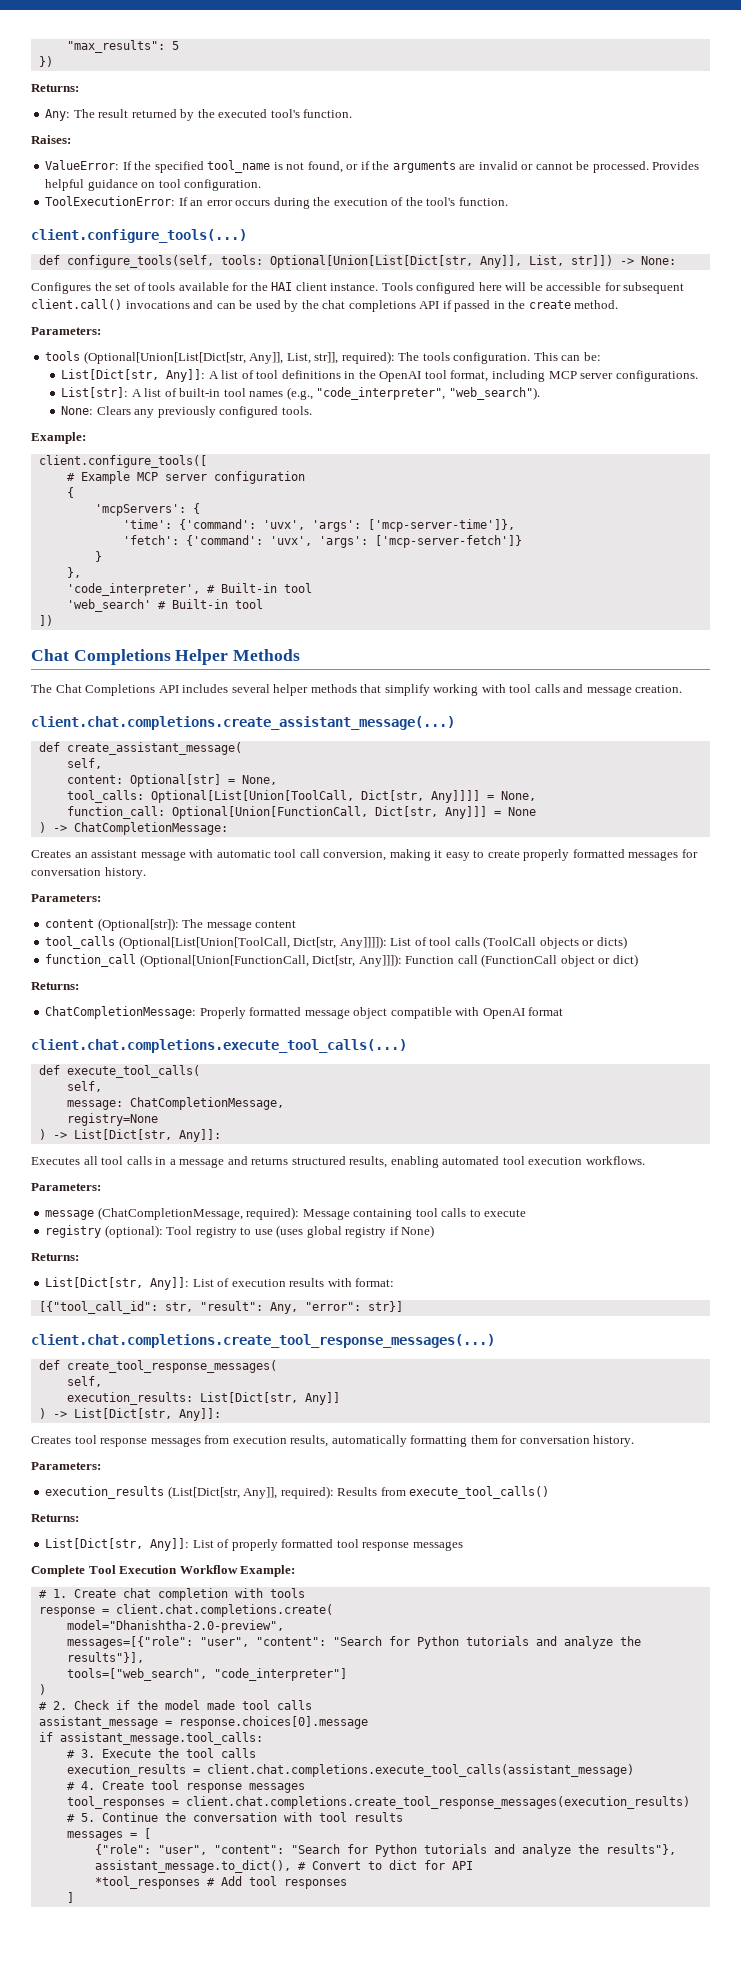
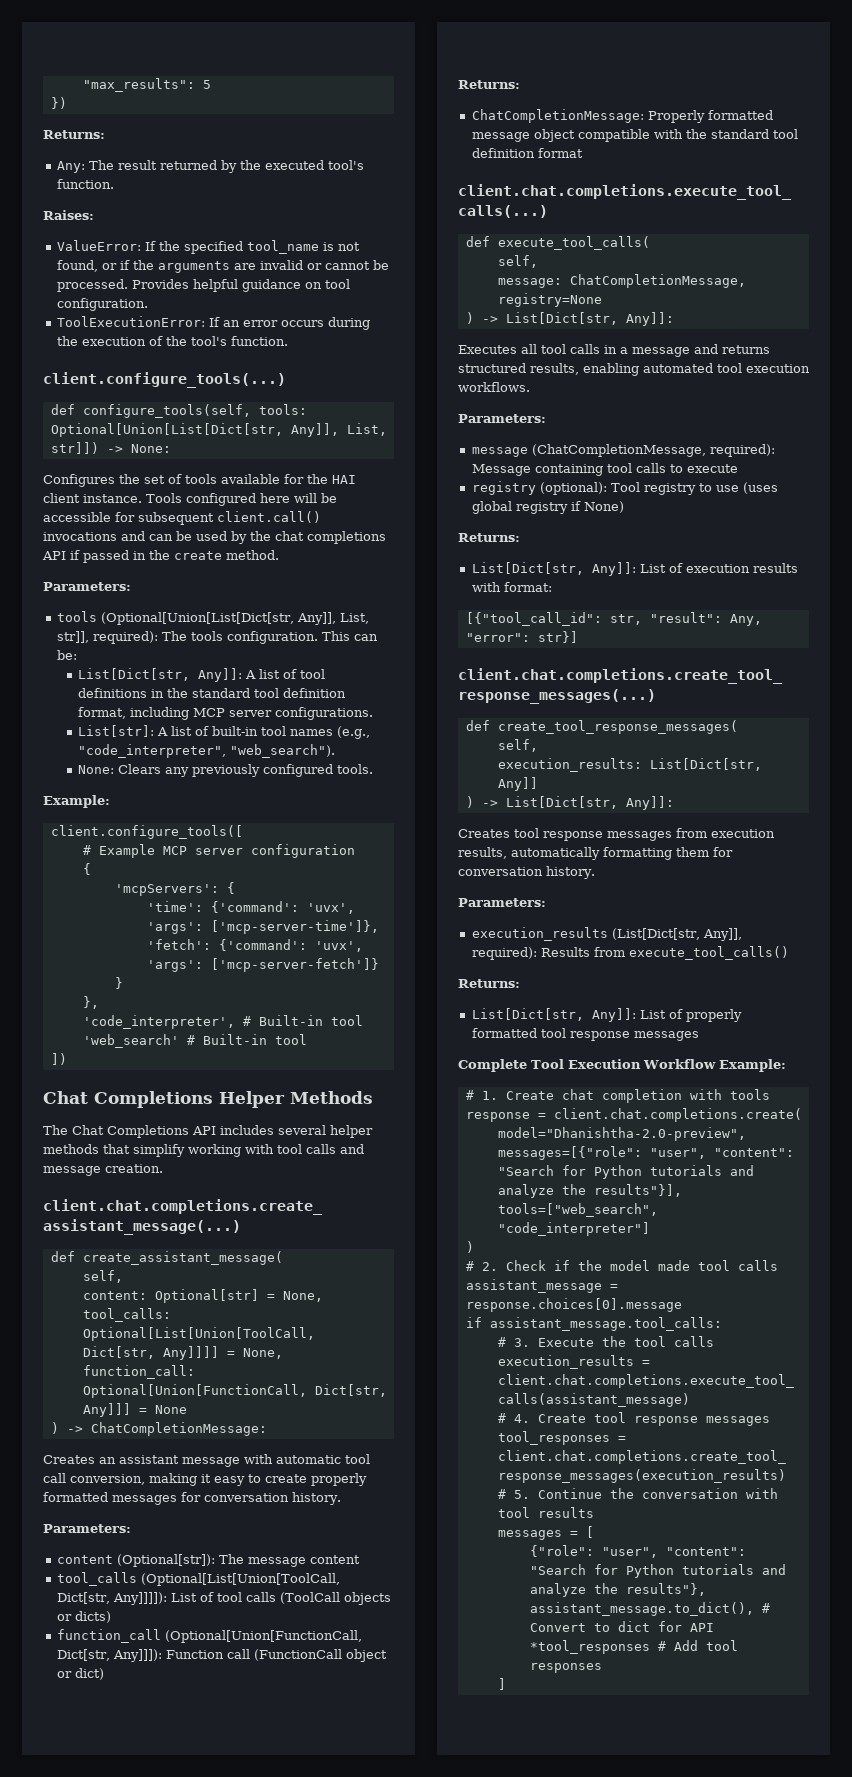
- List[Dict[str, Any]]: A list of tool definitions in the OpenAI tool format, including MCP server configurations.
+ List[Dict[str, Any]]: A list of tool definitions in the standard tool definition format, including MCP server configurations.
- ChatCompletionMessage: Properly formatted message object compatible with OpenAI format
+ ChatCompletionMessage: Properly formatted message object compatible with the standard tool definition format

